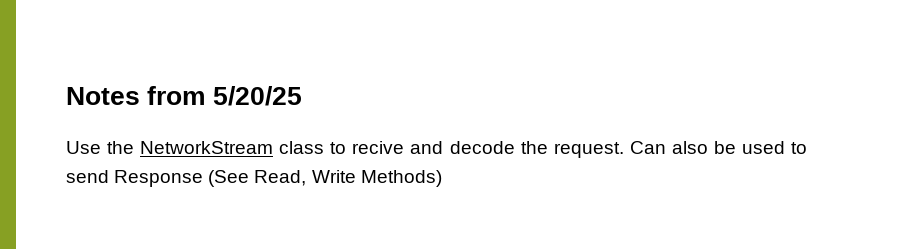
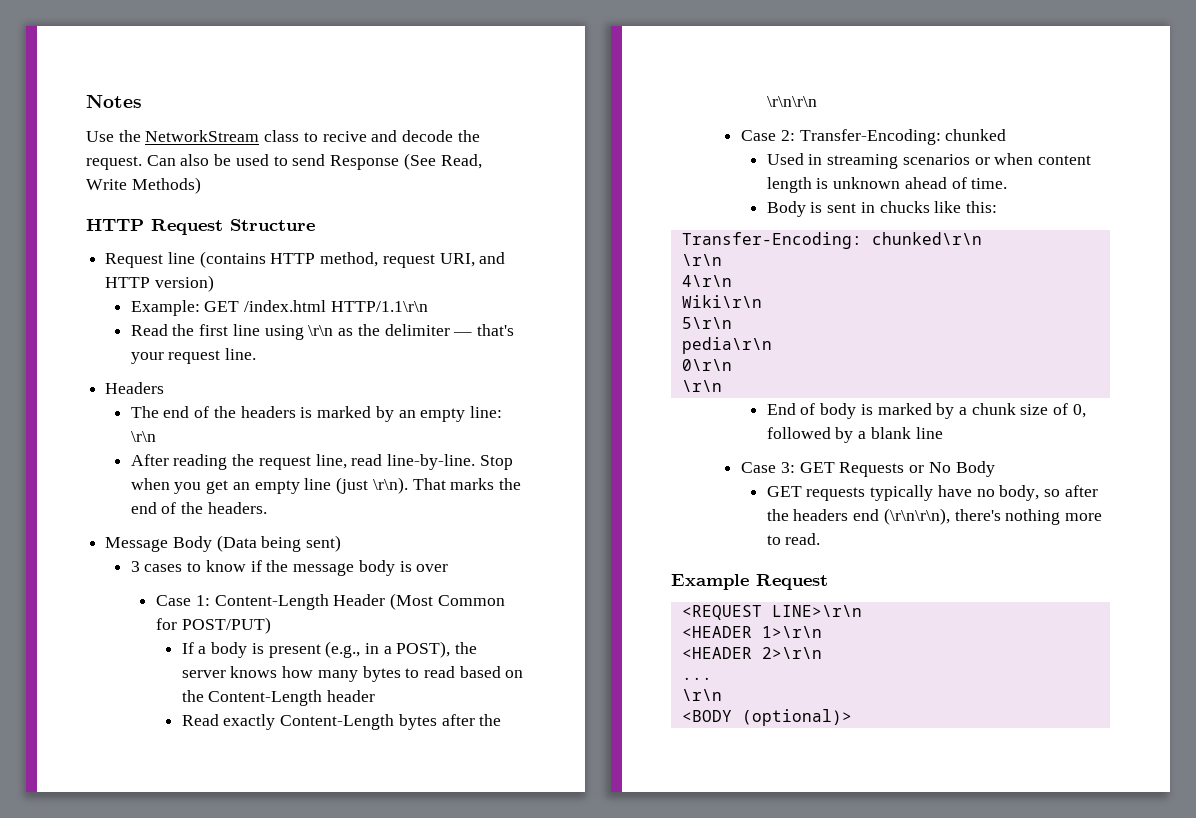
- Notes from 5/20/25
+ Notes
+ HTTP Request Structure
+ Request line (contains HTTP method, request URI, and HTTP version)
+ Example: GET /index.html HTTP/1.1\r\n
+ Read the first line using \r\n as the delimiter — that's your request line.
+ Headers
+ The end of the headers is marked by an empty line: \r\n
+ After reading the request line, read line-by-line. Stop when you get an empty line (just \r\n). That marks the end of the headers.
+ Message Body (Data being sent)
+ 3 cases to know if the message body is over
+ Case 1: Content-Length Header (Most Common for POST/PUT)
+ If a body is present (e.g., in a POST), the server knows how many bytes to read based on the Content-Length header
+ Read exactly Content-Length bytes after the \r\n\r\n
+ Case 2: Transfer-Encoding: chunked
+ Used in streaming scenarios or when content length is unknown ahead of time.
+ Body is sent in chucks like this:
+ Transfer-Encoding: chunked\r\n
+ \r\n
+ 4\r\n
+ Wiki\r\n
+ 5\r\n
+ pedia\r\n
+ 0\r\n
+ \r\n
+ End of body is marked by a chunk size of 0, followed by a blank line
+ Case 3: GET Requests or No Body
+ GET requests typically have no body, so after the headers end (\r\n\r\n), there's nothing more to read.
+ Example Request
+ <REQUEST LINE>\r\n
+ <HEADER 1>\r\n
+ <HEADER 2>\r\n
+ ...
+ \r\n
+ <BODY (optional)>

